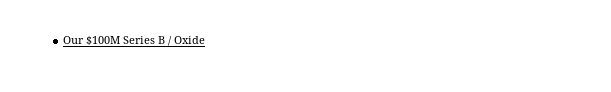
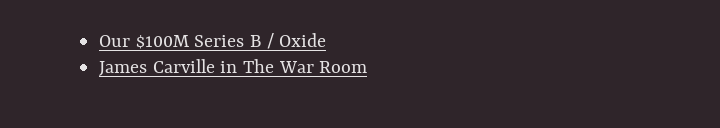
+ James Carville in The War Room

